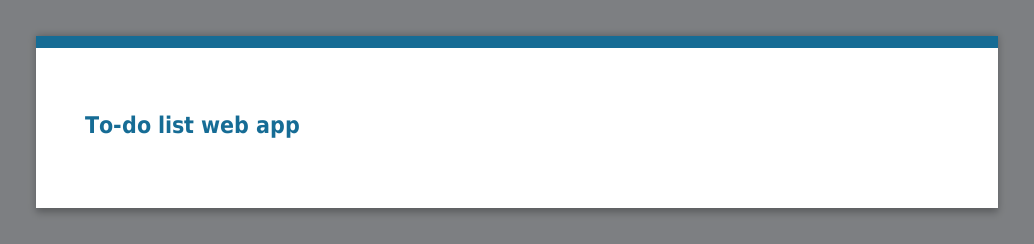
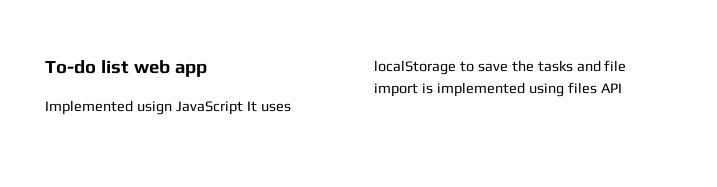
+ Implemented usign JavaScript It uses localStorage to save the tasks and file import is implemented using files API

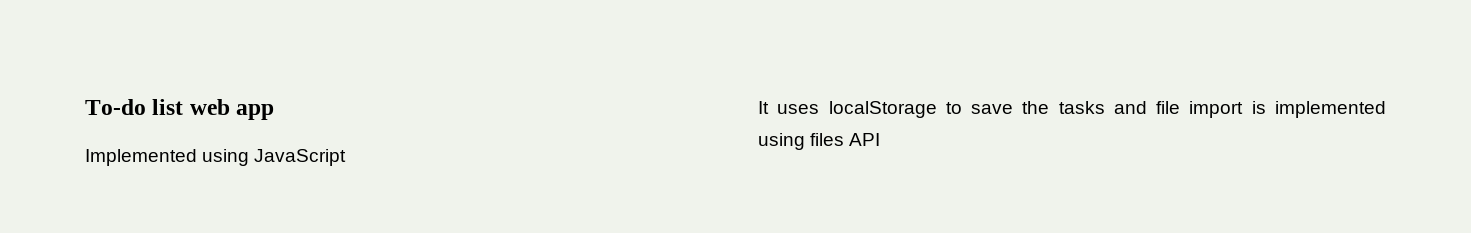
- Implemented usign JavaScript It uses localStorage to save the tasks and file import is implemented using files API
+ Implemented using JavaScript
+ It uses localStorage to save the tasks and file import is implemented using files API

